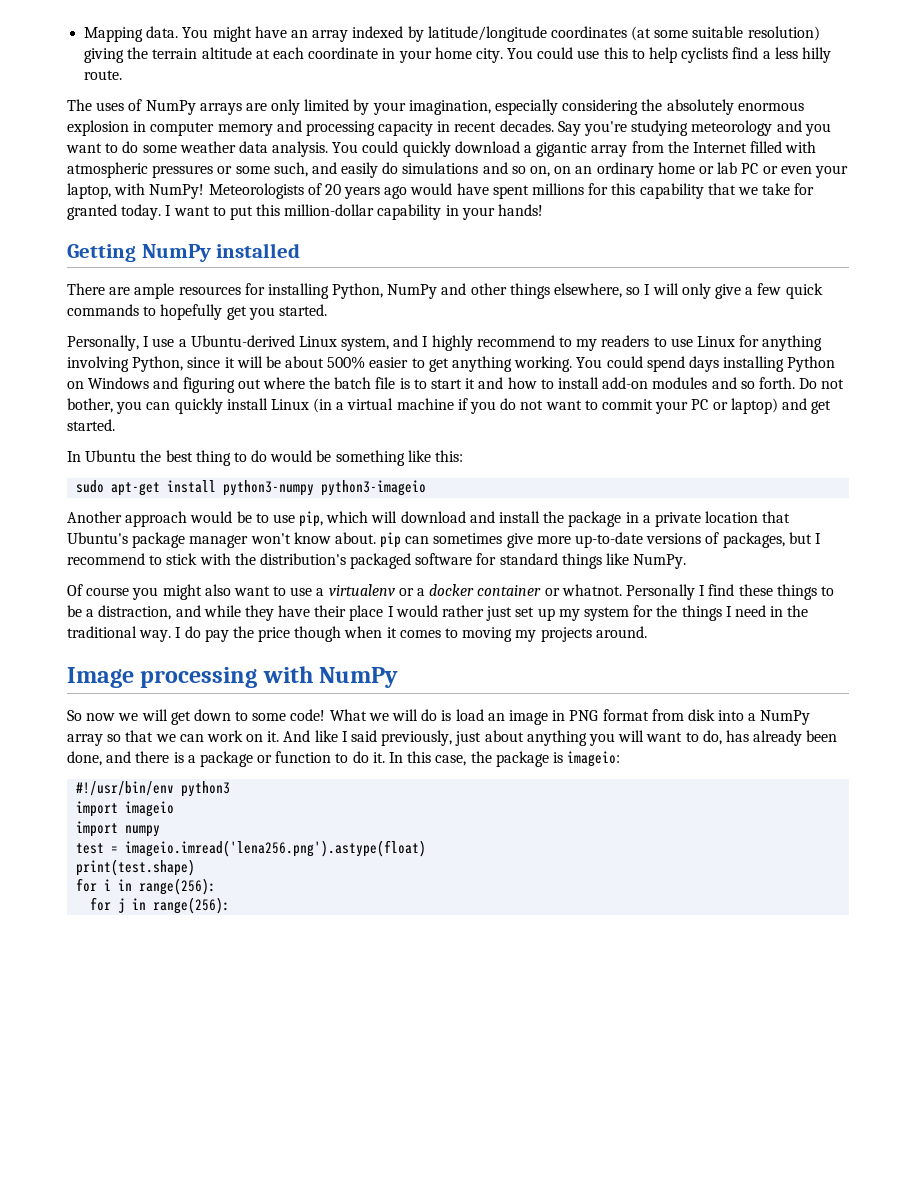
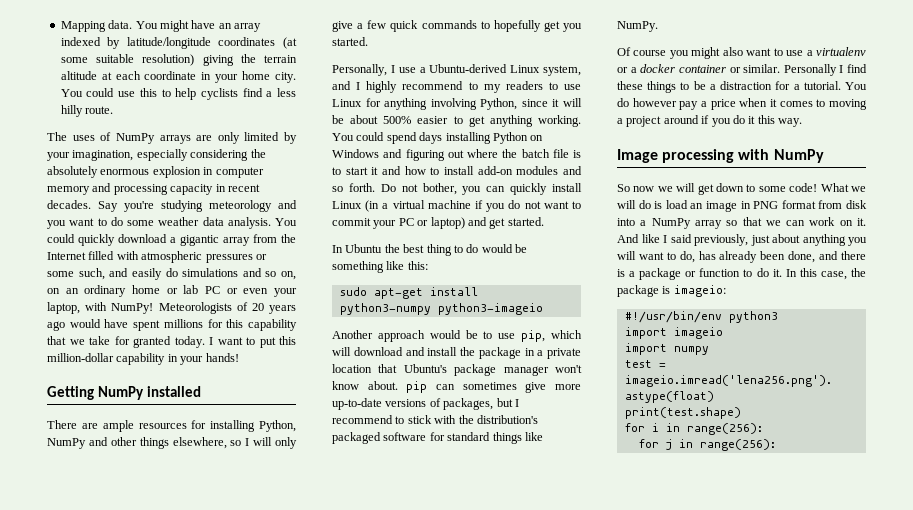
- Of course you might also want to use a virtualenv or a docker container or whatnot.
+ Of course you might also want to use a virtualenv or a docker container or similar.
- Personally I find these things to be a distraction, and while they have their place I would rather just set up my system for the things I need in the traditional way. I do pay the price though when it comes to moving my projects around.
+ Personally I find these things to be a distraction for a tutorial. You do however pay a price when it comes to moving a project around if you do it this way.

